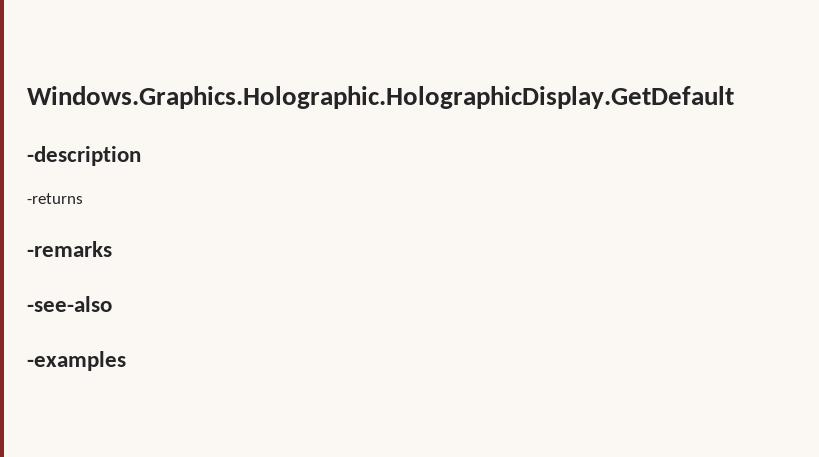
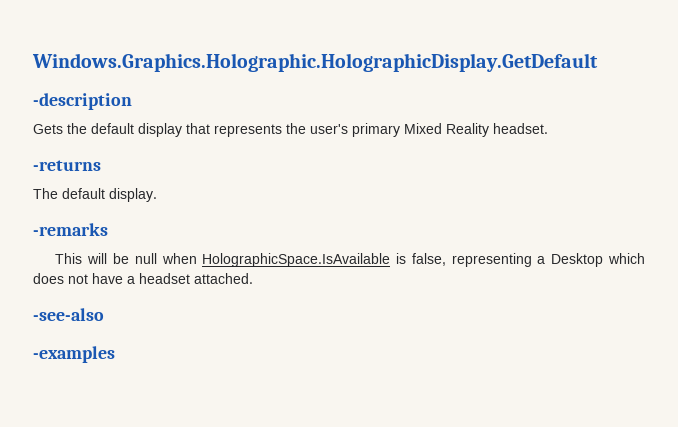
+ Gets the default display that represents the user's primary Mixed Reality headset.
  -returns
+ The default display.
  -remarks
+ This will be null when HolographicSpace.IsAvailable is false, representing a Desktop which does not have a headset attached.

